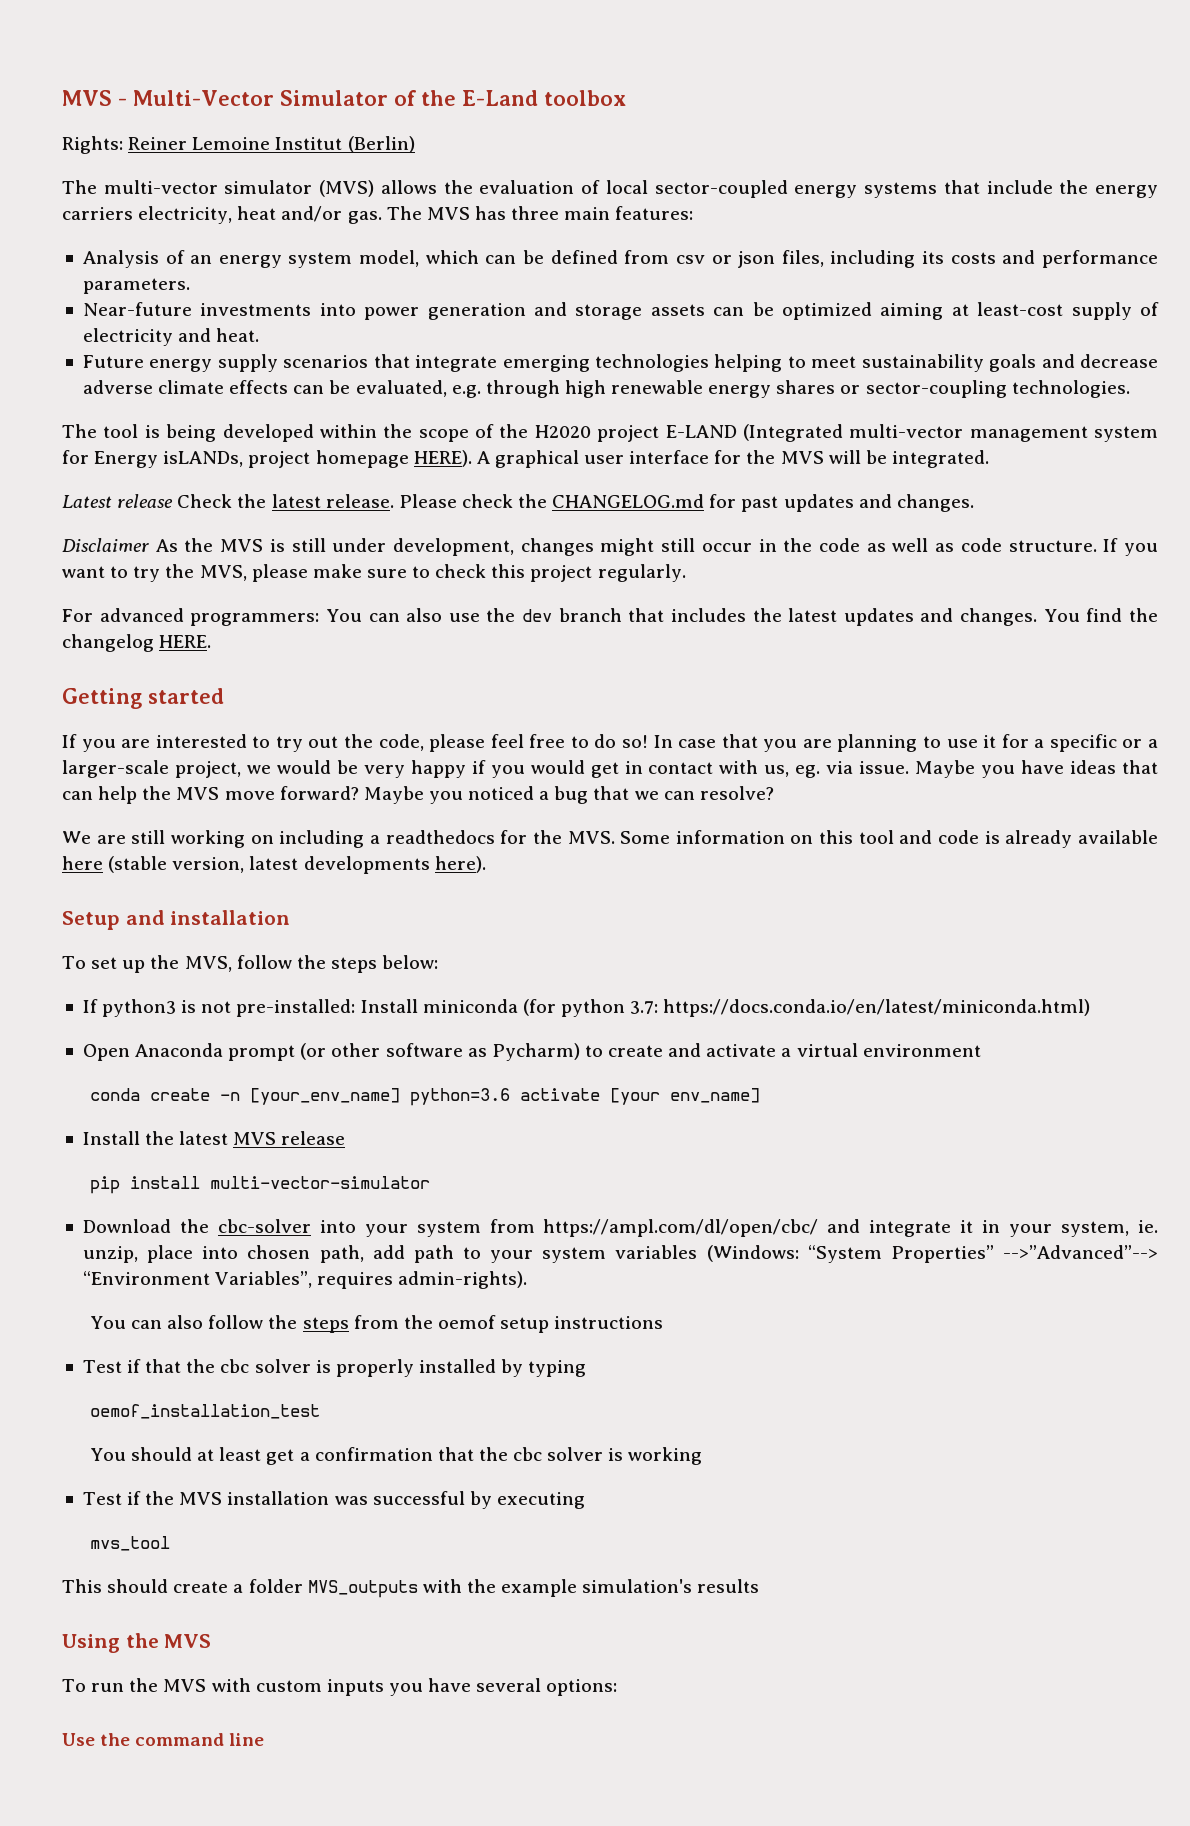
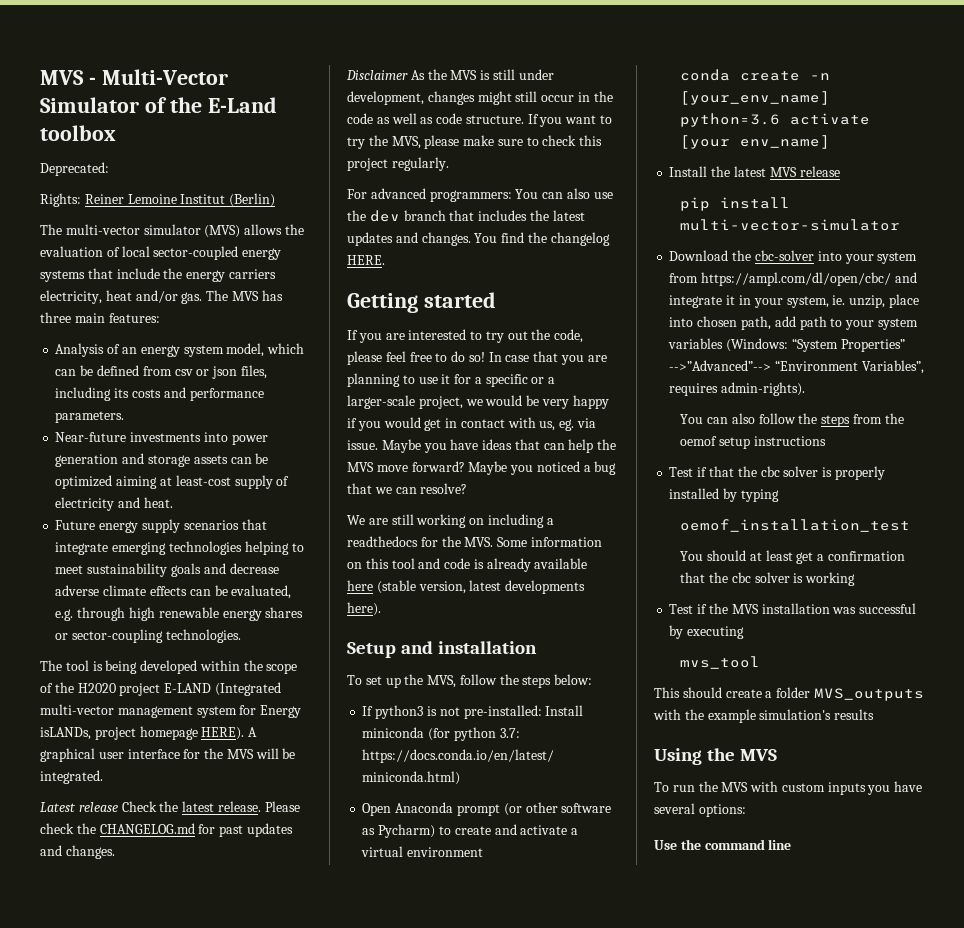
+ Deprecated:

